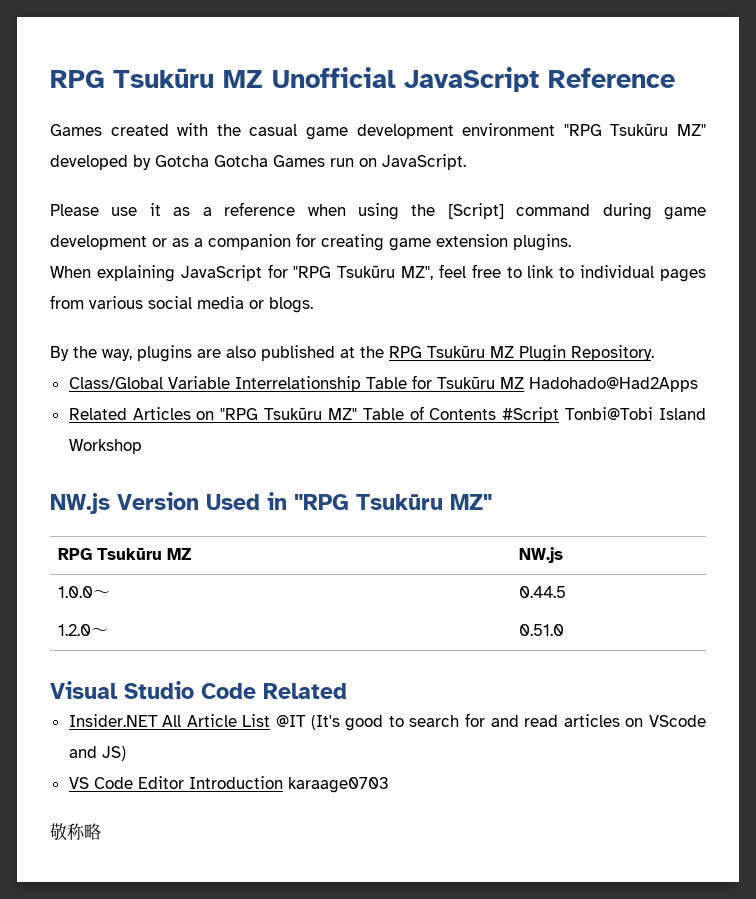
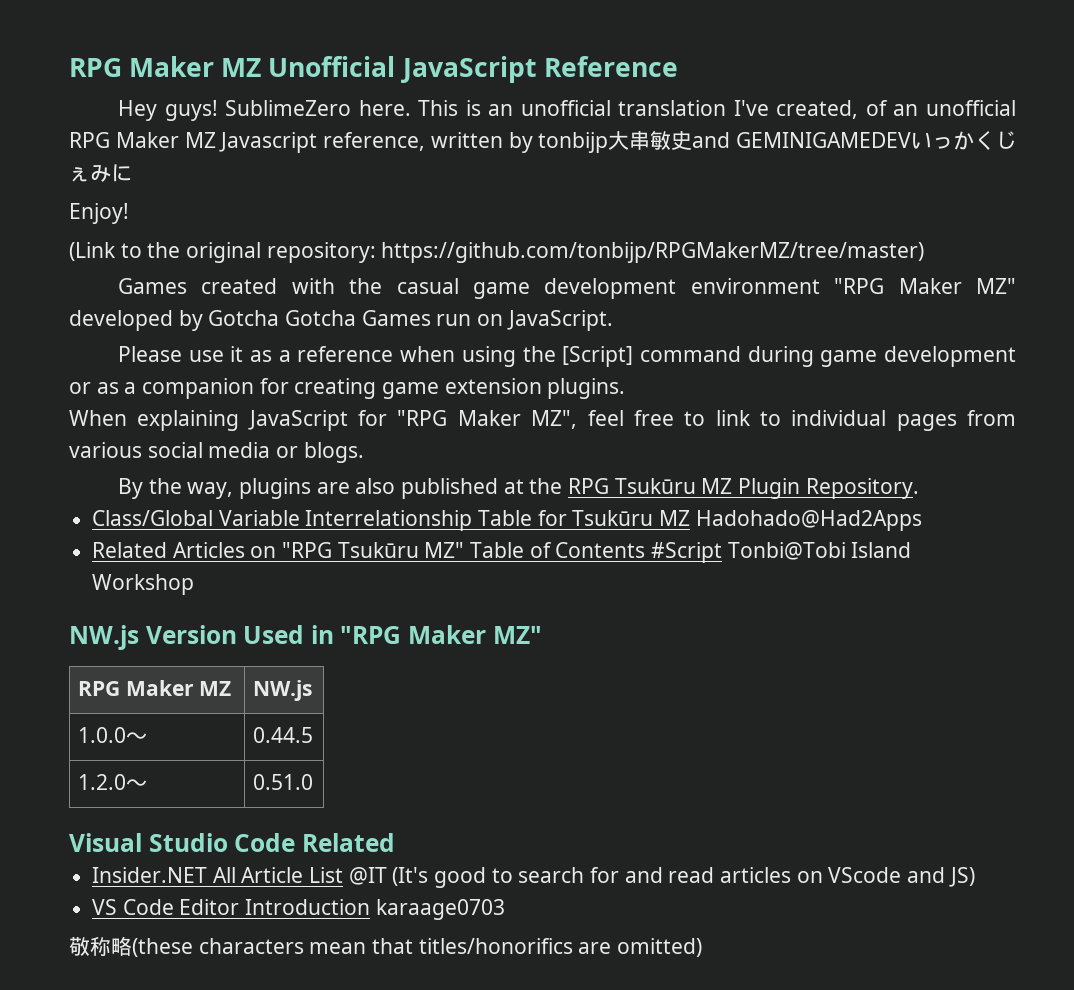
- RPG Tsukūru MZ Unofficial JavaScript Reference
+ RPG Maker MZ Unofficial JavaScript Reference
+ Hey guys! SublimeZero here. This is an unofficial translation I've created, of an unofficial RPG Maker MZ Javascript reference, written by tonbijp大串敏史and GEMINIGAMEDEVいっかくじぇみに
+ Enjoy!
+ (Link to the original repository: https://github.com/tonbijp/RPGMakerMZ/tree/master)
- Games created with the casual game development environment "RPG Tsukūru MZ" developed by Gotcha Gotcha Games run on JavaScript.
+ Games created with the casual game development environment "RPG Maker MZ" developed by Gotcha Gotcha Games run on JavaScript.
- When explaining JavaScript for "RPG Tsukūru MZ", feel free to link to individual pages from various social media or blogs.
+ When explaining JavaScript for "RPG Maker MZ", feel free to link to individual pages from various social media or blogs.
- NW.js Version Used in "RPG Tsukūru MZ"
+ NW.js Version Used in "RPG Maker MZ"
- RPG Tsukūru MZ | NW.js
+ RPG Maker MZ | NW.js
- 敬称略
+ 敬称略(these characters mean that titles/honorifics are omitted)

